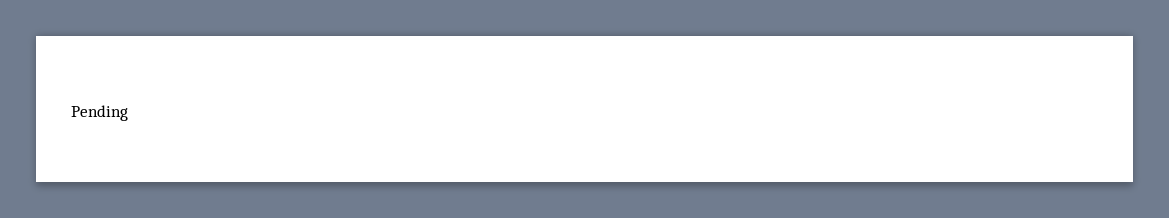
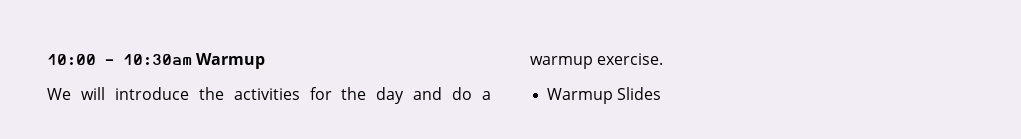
- Pending
+ 10:00 – 10:30am Warmup
+ We will introduce the activities for the day and do a warmup exercise.
+ Warmup Slides

